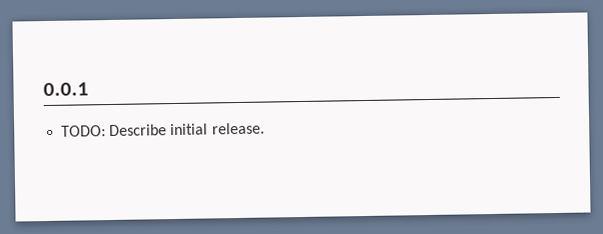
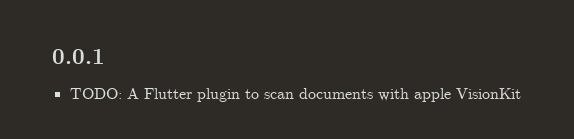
- TODO: Describe initial release.
+ TODO: A Flutter plugin to scan documents with apple VisionKit

